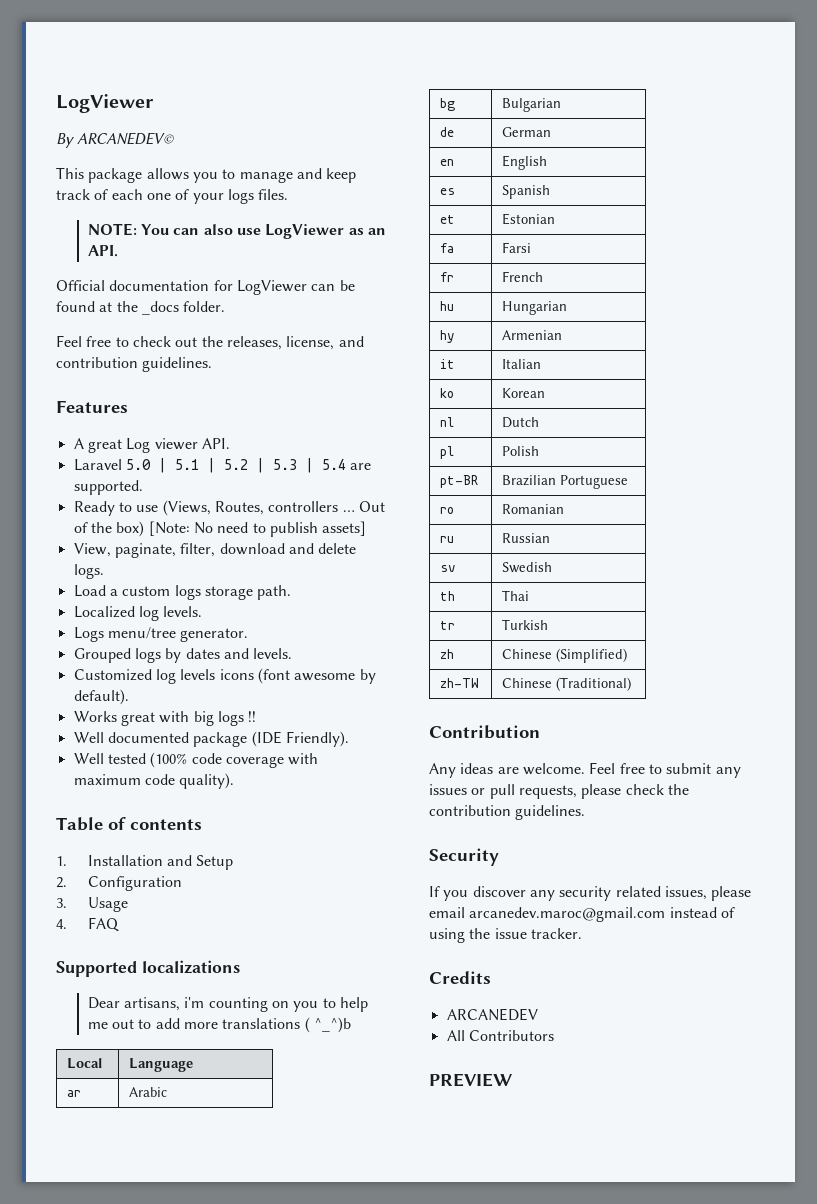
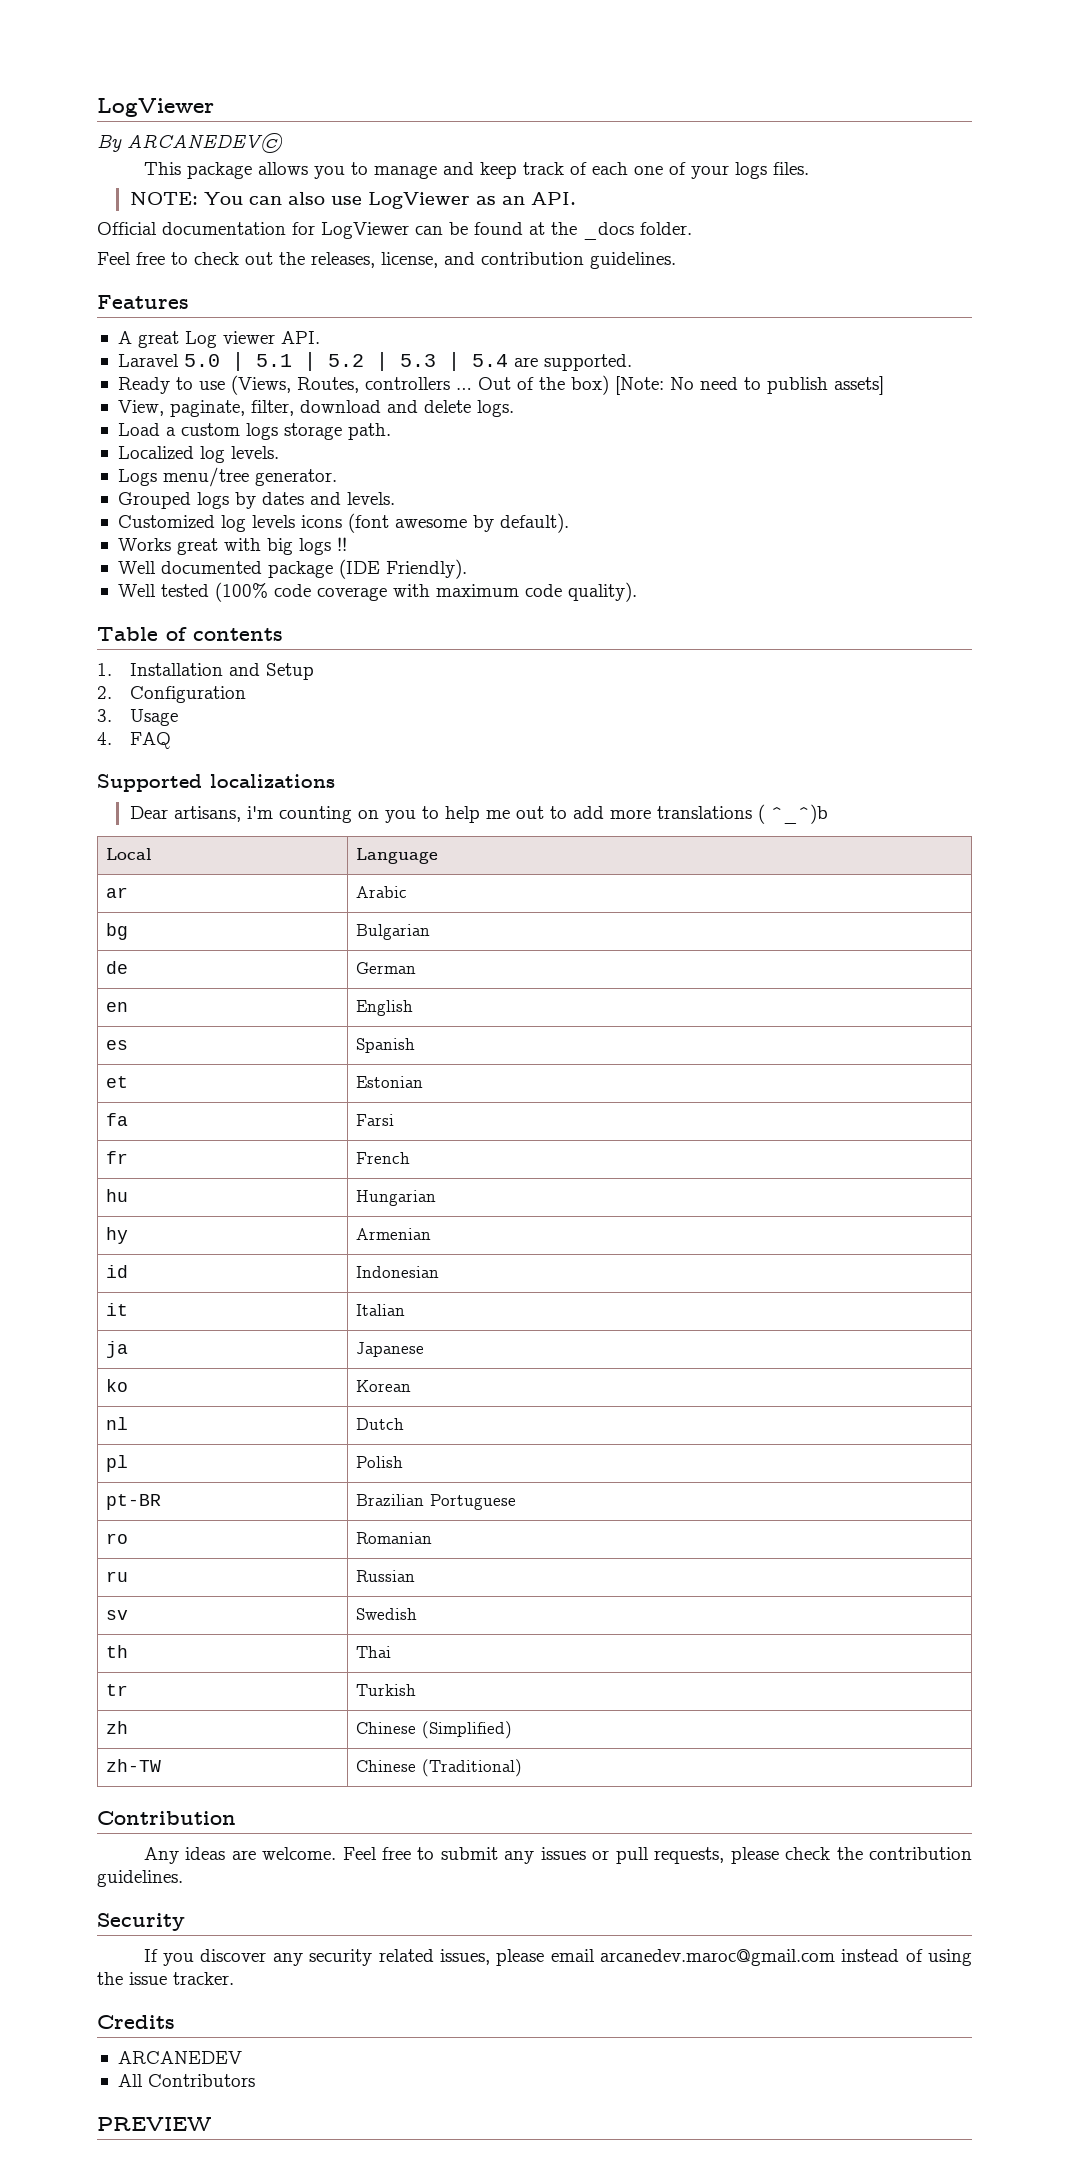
+ id | Indonesian
+ ja | Japanese

